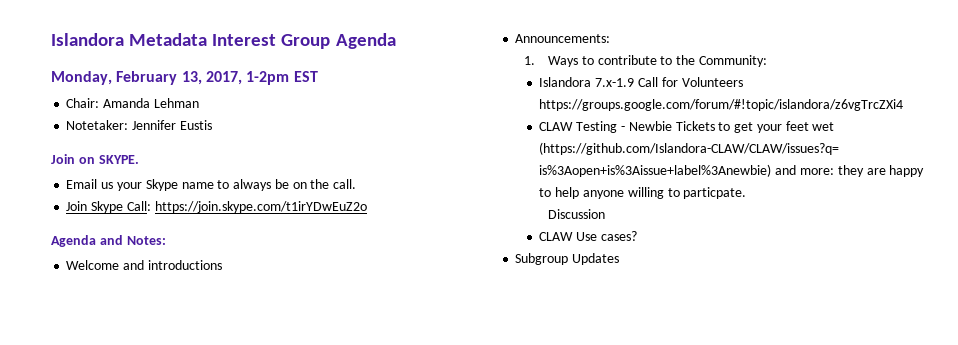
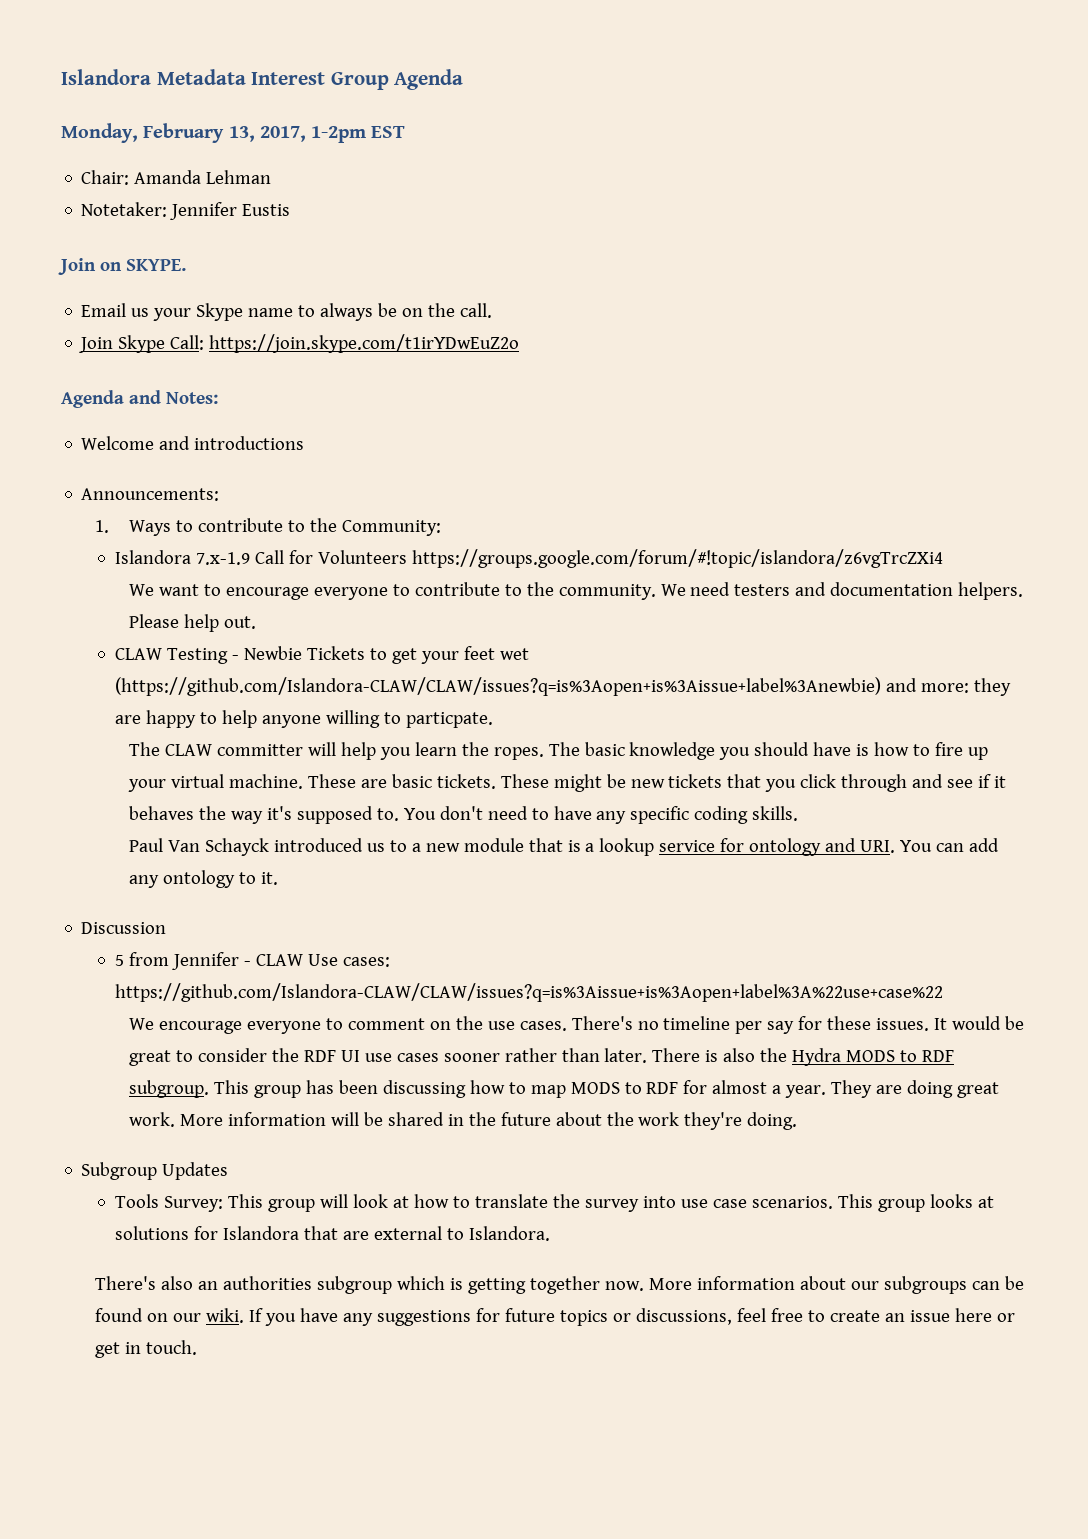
+ We want to encourage everyone to contribute to the community. We need testers and documentation helpers. Please help out.
+ The CLAW committer will help you learn the ropes. The basic knowledge you should have is how to fire up your virtual machine. These are basic tickets. These might be new tickets that you click through and see if it behaves the way it's supposed to. You don't need to have any specific coding skills.
+ Paul Van Schayck introduced us to a new module that is a lookup service for ontology and URI. You can add any ontology to it.
  Discussion
- CLAW Use cases?
+ 5 from Jennifer - CLAW Use cases: https://github.com/Islandora-CLAW/CLAW/issues?q=is%3Aissue+is%3Aopen+label%3A%22use+case%22
+ We encourage everyone to comment on the use cases. There's no timeline per say for these issues. It would be great to consider the RDF UI use cases sooner rather than later. There is also the Hydra MODS to RDF subgroup. This group has been discussing how to map MODS to RDF for almost a year. They are doing great work. More information will be shared in the future about the work they're doing.
  Subgroup Updates
+ Tools Survey: This group will look at how to translate the survey into use case scenarios. This group looks at solutions for Islandora that are external to Islandora.
+ There's also an authorities subgroup which is getting together now. More information about our subgroups can be found on our wiki. If you have any suggestions for future topics or discussions, feel free to create an issue here or get in touch.

